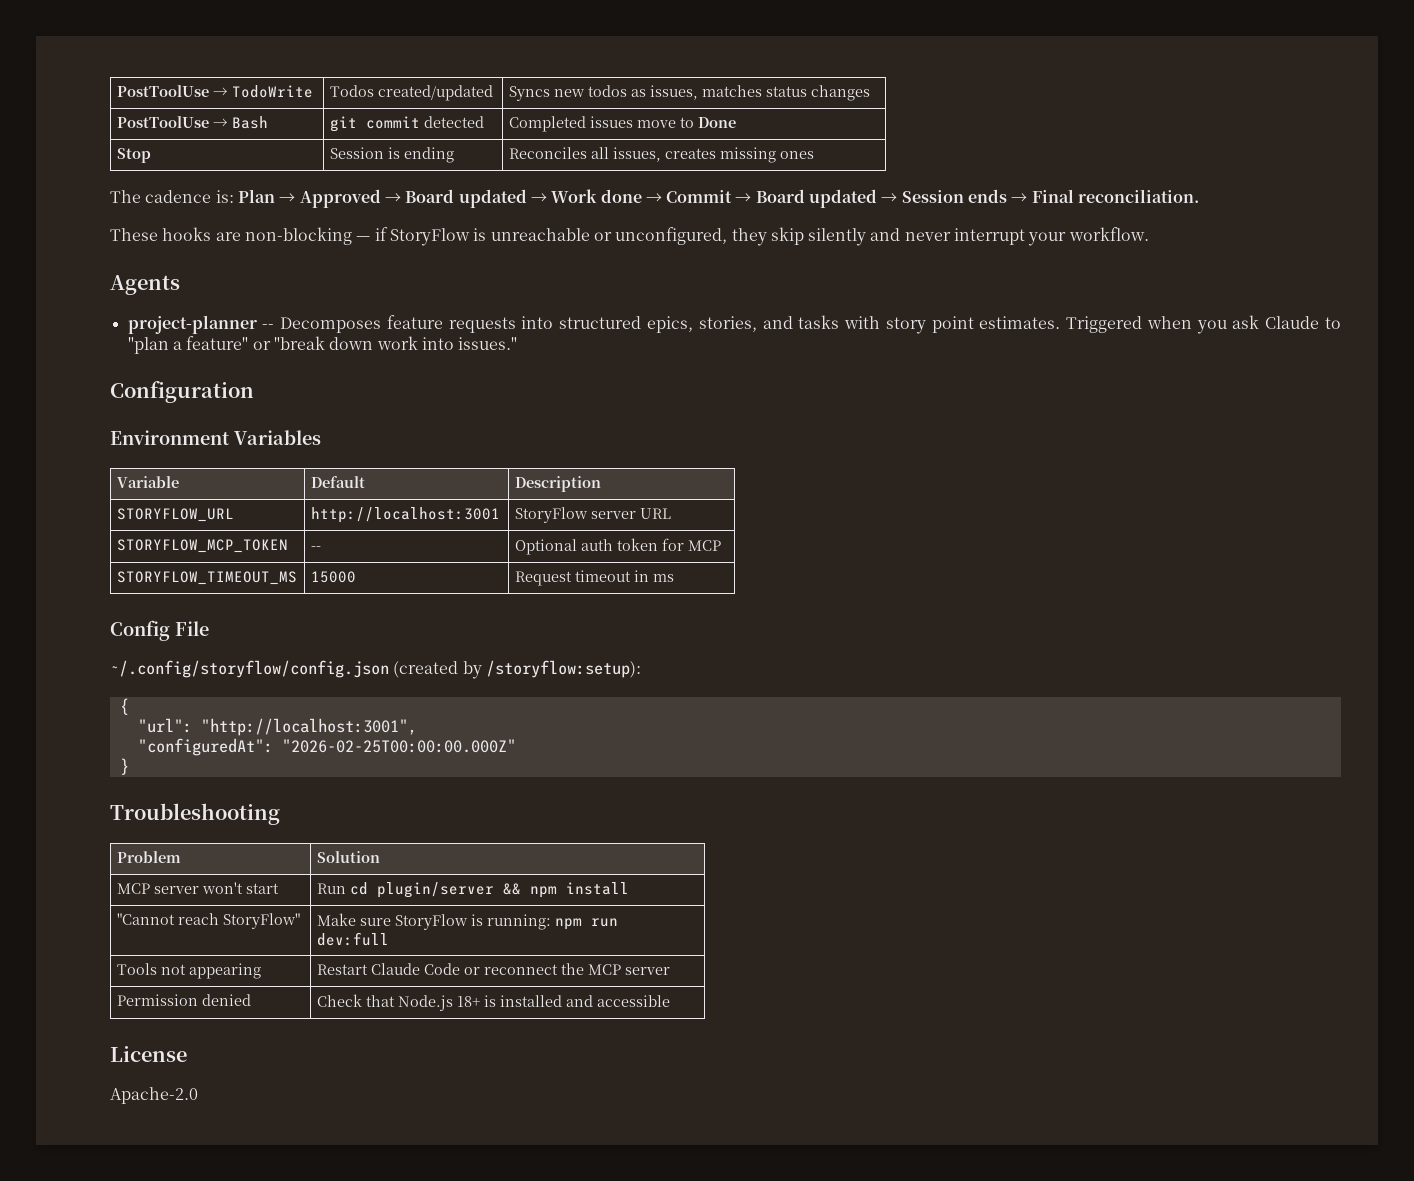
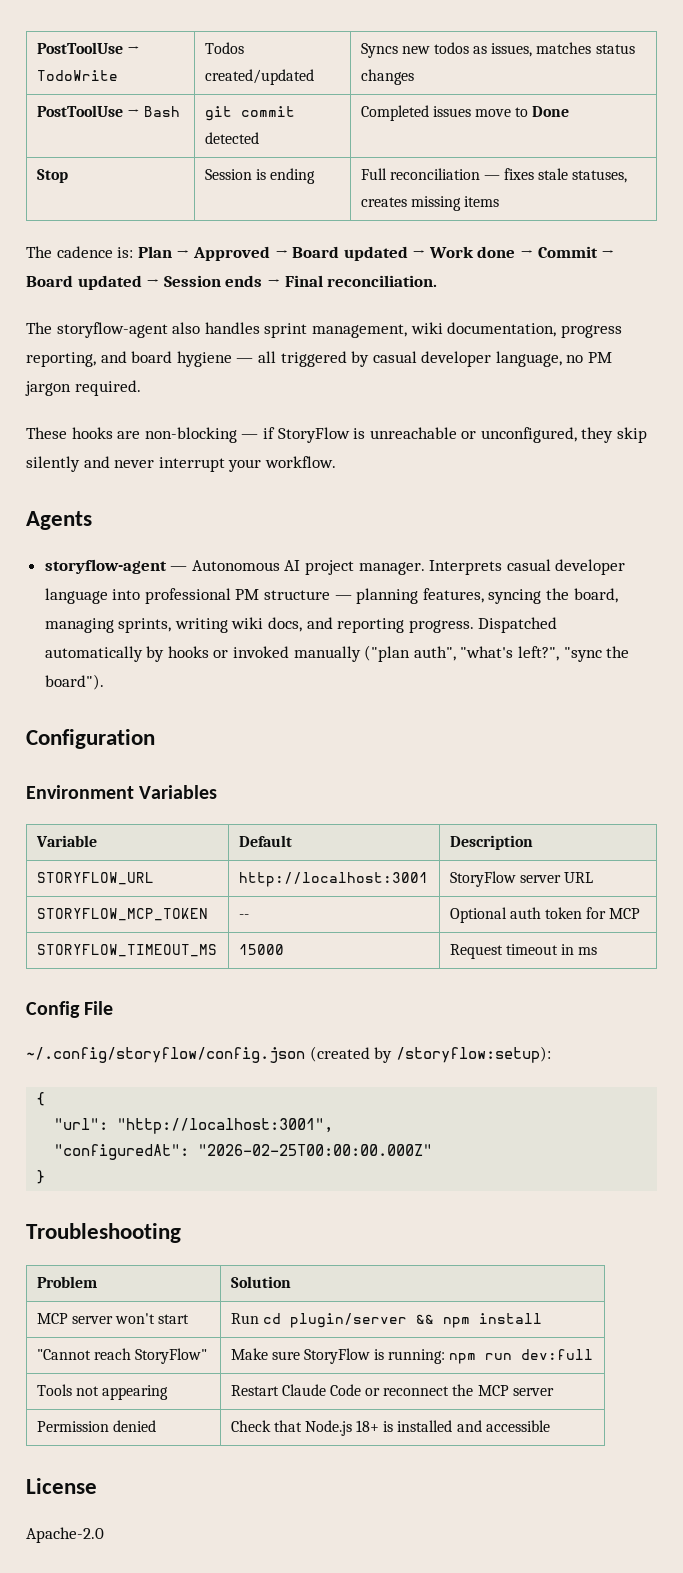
- Stop | Session is ending | Reconciles all issues, creates missing ones
+ Stop | Session is ending | Full reconciliation — fixes stale statuses, creates missing items
+ The storyflow-agent also handles sprint management, wiki documentation, progress reporting, and board hygiene — all triggered by casual developer language, no PM jargon required.
- project-planner -- Decomposes feature requests into structured epics, stories, and tasks with story point estimates. Triggered when you ask Claude to "plan a feature" or "break down work into issues."
+ storyflow-agent — Autonomous AI project manager. Interprets casual developer language into professional PM structure — planning features, syncing the board, managing sprints, writing wiki docs, and reporting progress. Dispatched automatically by hooks or invoked manually ("plan auth", "what's left?", "sync the board").

